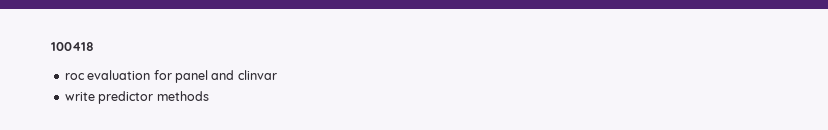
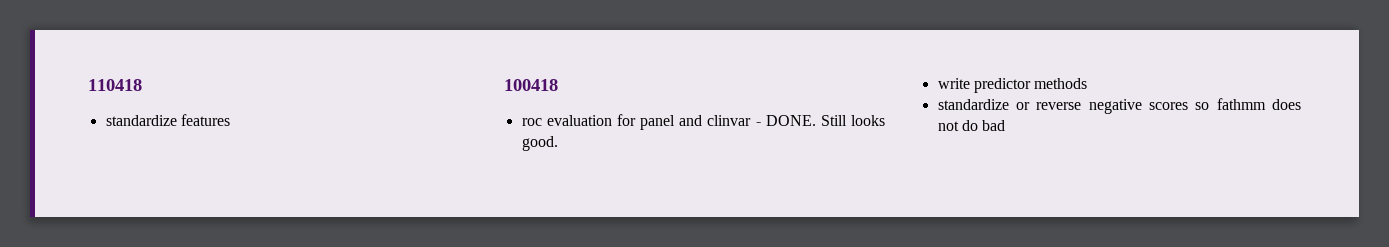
+ 110418
+ standardize features
- roc evaluation for panel and clinvar
+ roc evaluation for panel and clinvar - DONE. Still looks good.
  write predictor methods
+ standardize or reverse negative scores so fathmm does not do bad

